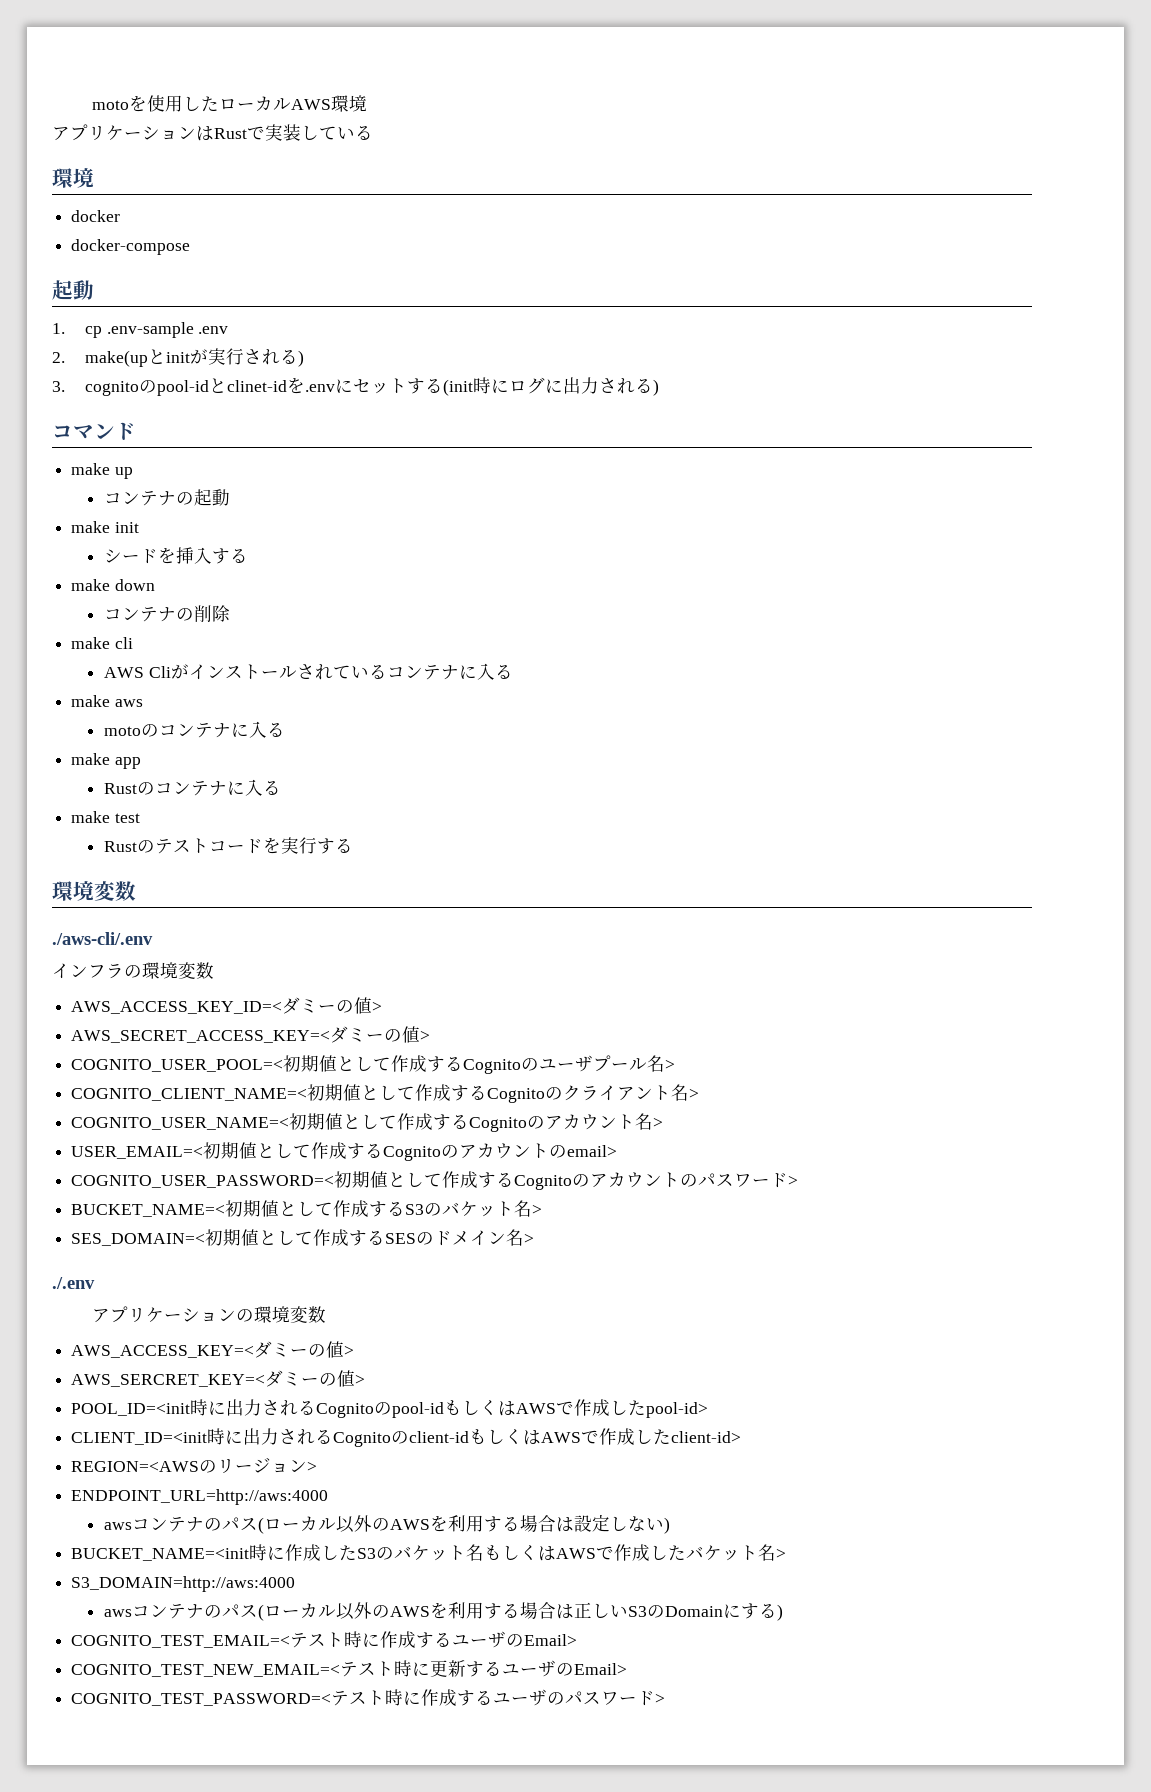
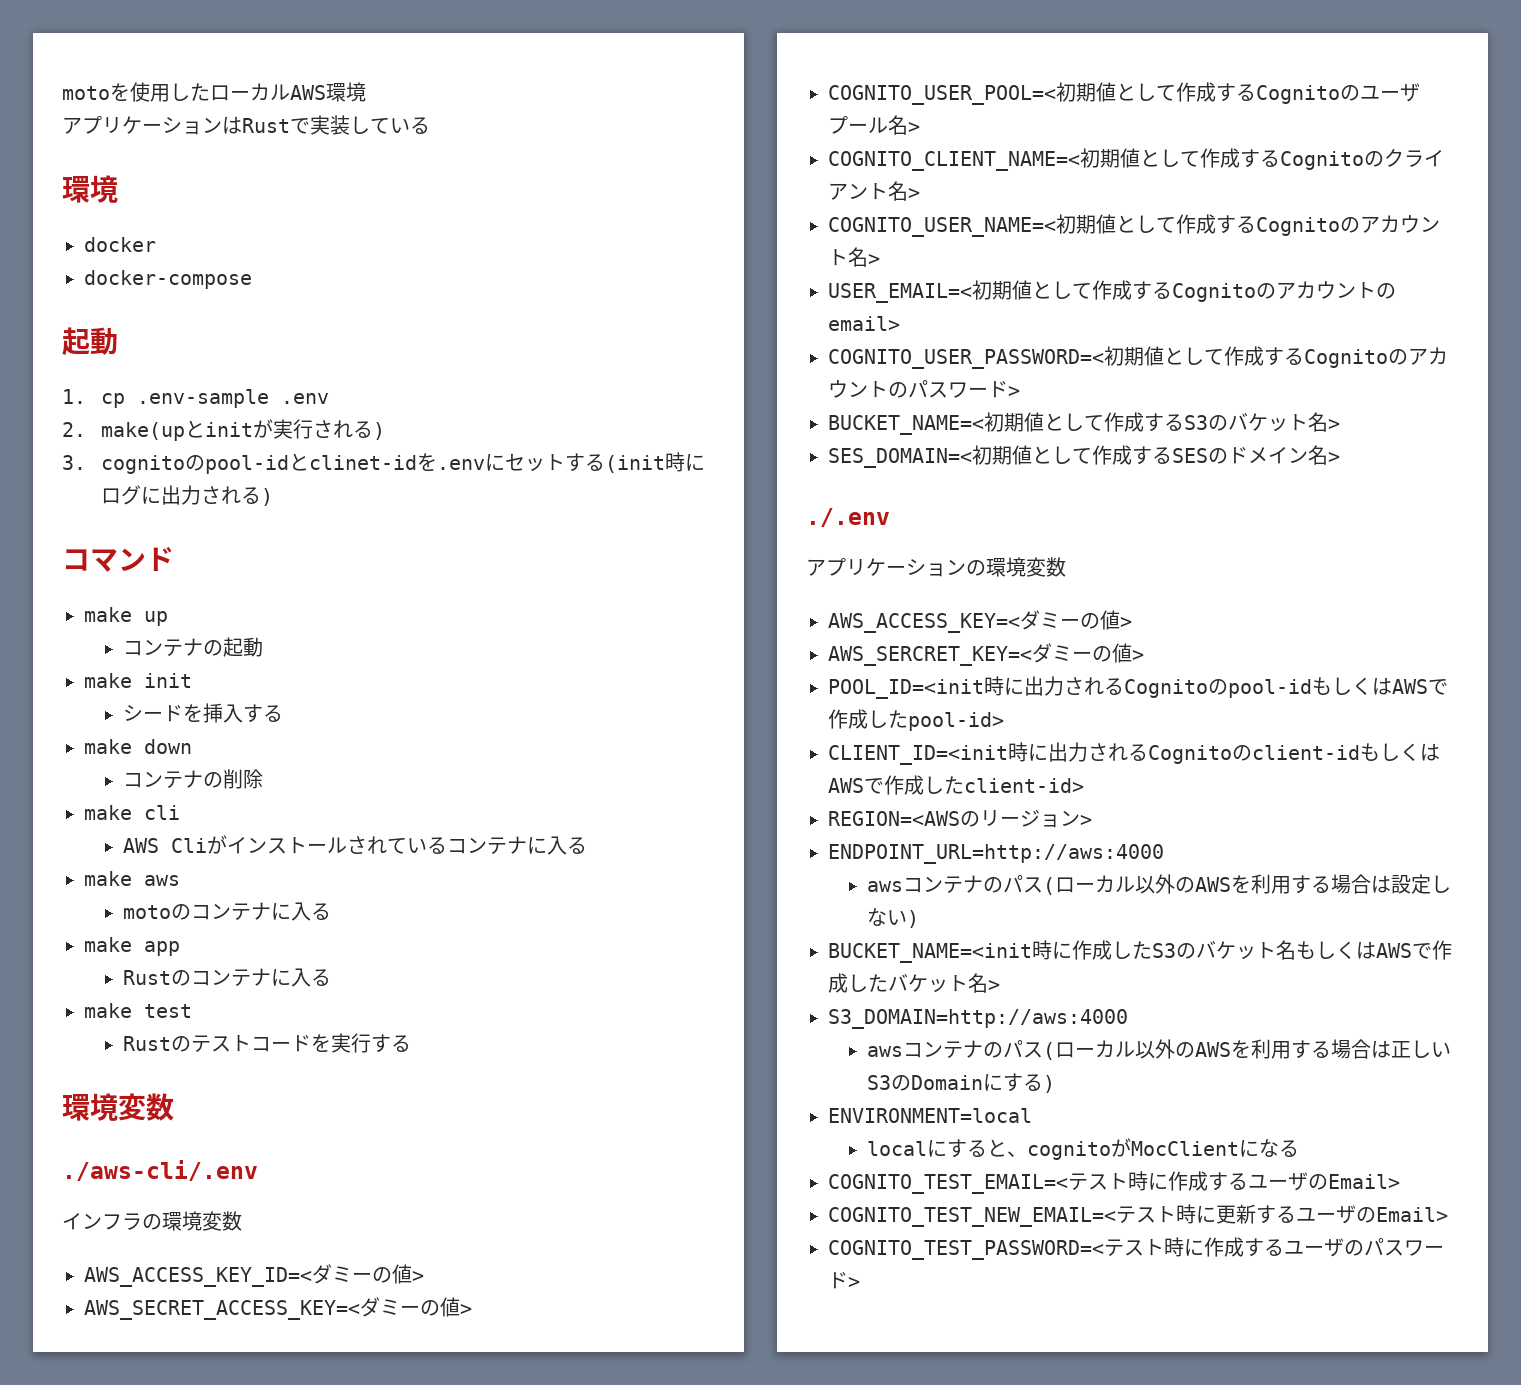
+ ENVIRONMENT=local
+ localにすると、cognitoがMocClientになる

